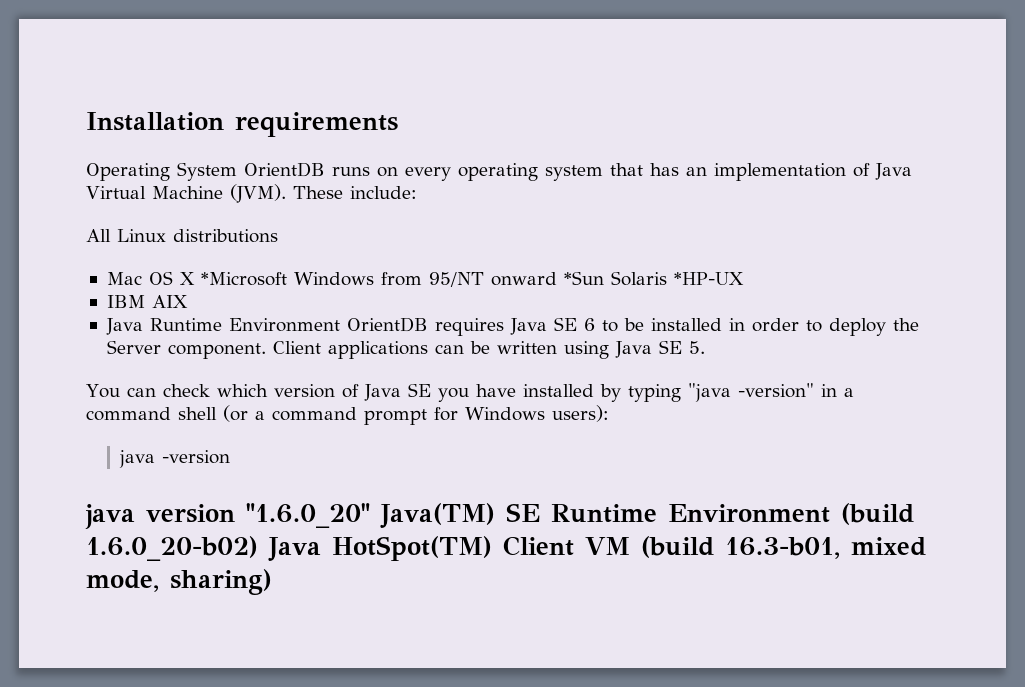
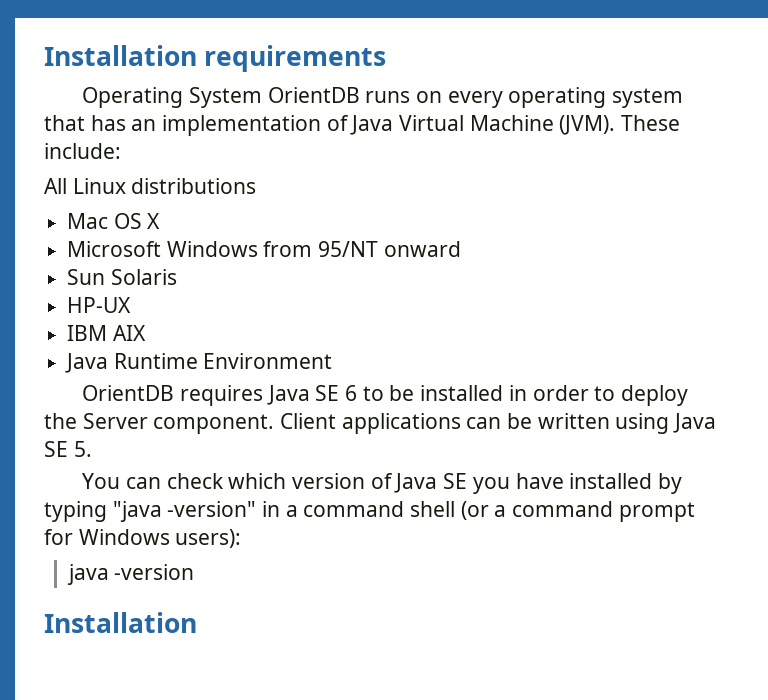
- Mac OS X *Microsoft Windows from 95/NT onward *Sun Solaris *HP-UX
+ Mac OS X
+ Microsoft Windows from 95/NT onward
+ Sun Solaris
+ HP-UX
- Java Runtime Environment OrientDB requires Java SE 6 to be installed in order to deploy the Server component.
+ Java Runtime Environment
+ OrientDB requires Java SE 6 to be installed in order to deploy the Server component.
  java -version
- java version "1.6.0_20" Java(TM) SE Runtime Environment (build 1.6.0_20-b02) Java HotSpot(TM) Client VM (build 16.3-b01, mixed mode, sharing)
+ Installation

